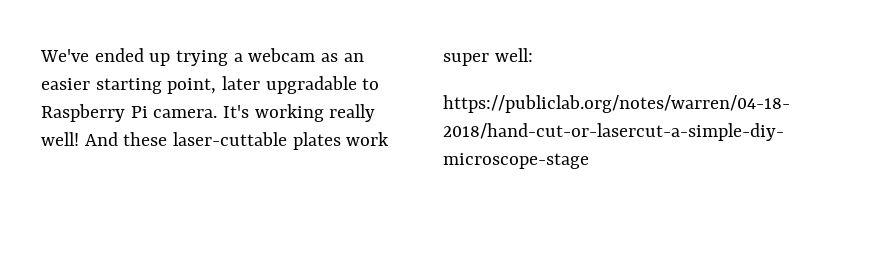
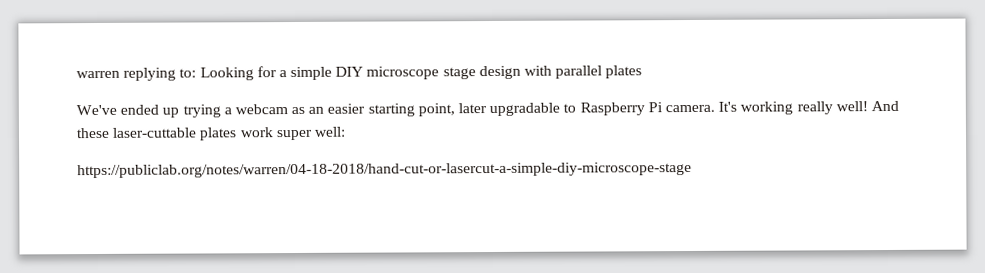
+ warren replying to: Looking for a simple DIY microscope stage design with parallel plates

